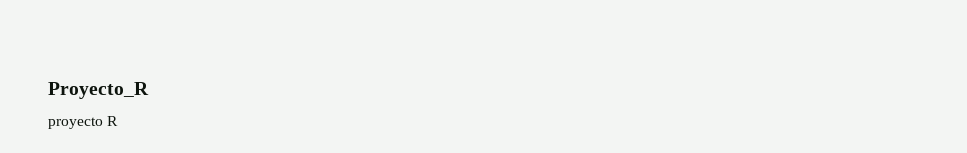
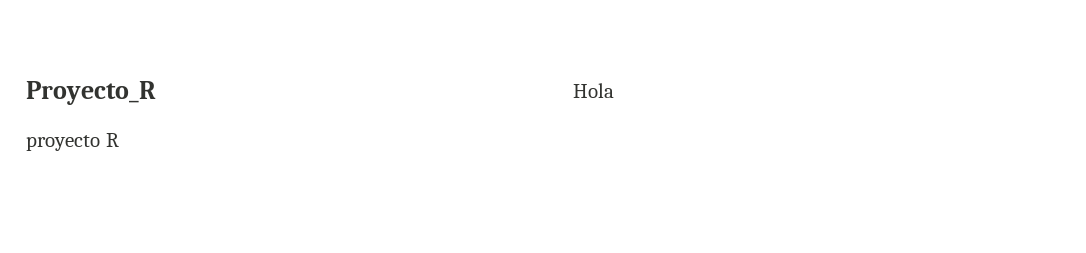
+ Hola

